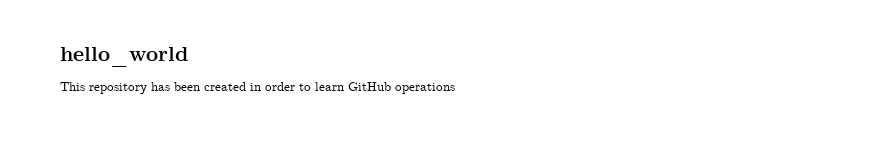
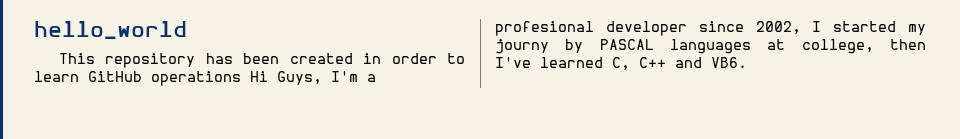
- This repository has been created in order to learn GitHub operations
+ This repository has been created in order to learn GitHub operations Hi Guys, I'm a profesional developer since 2002, I started my journy by PASCAL languages at college, then I've learned C, C++ and VB6.

